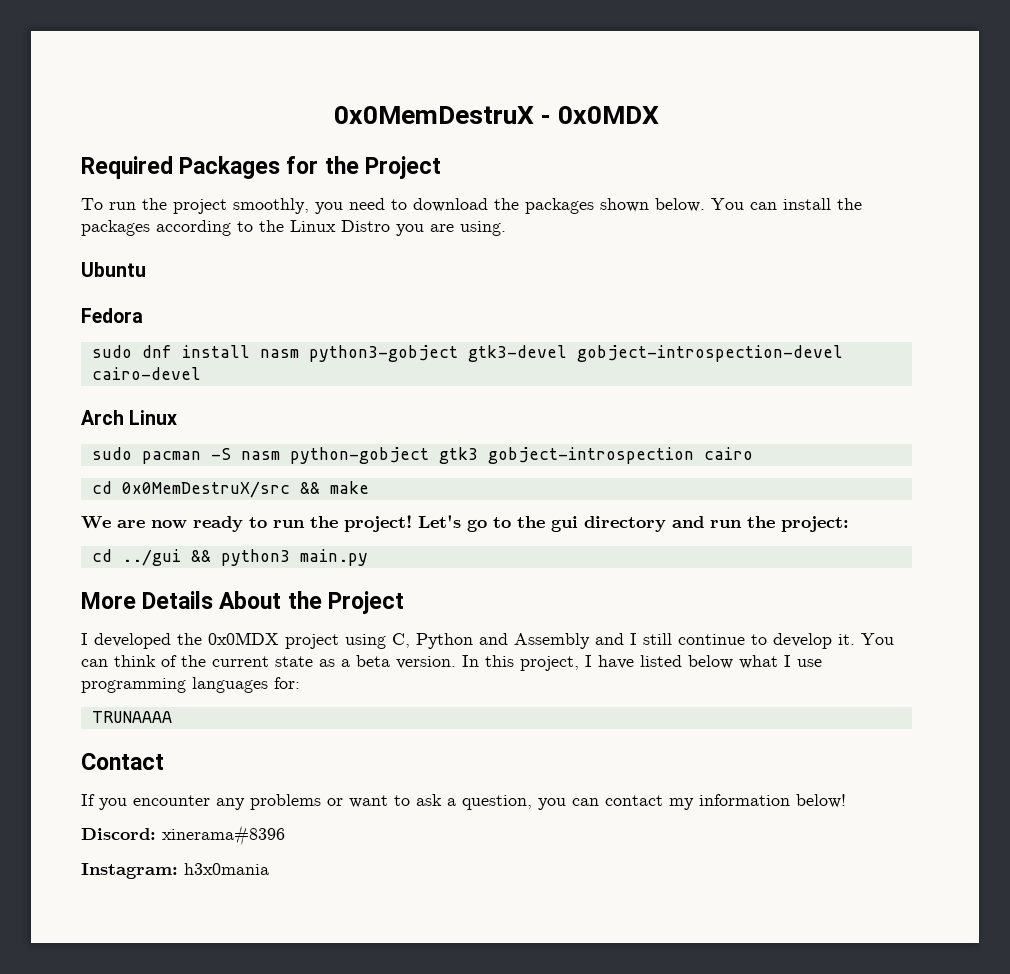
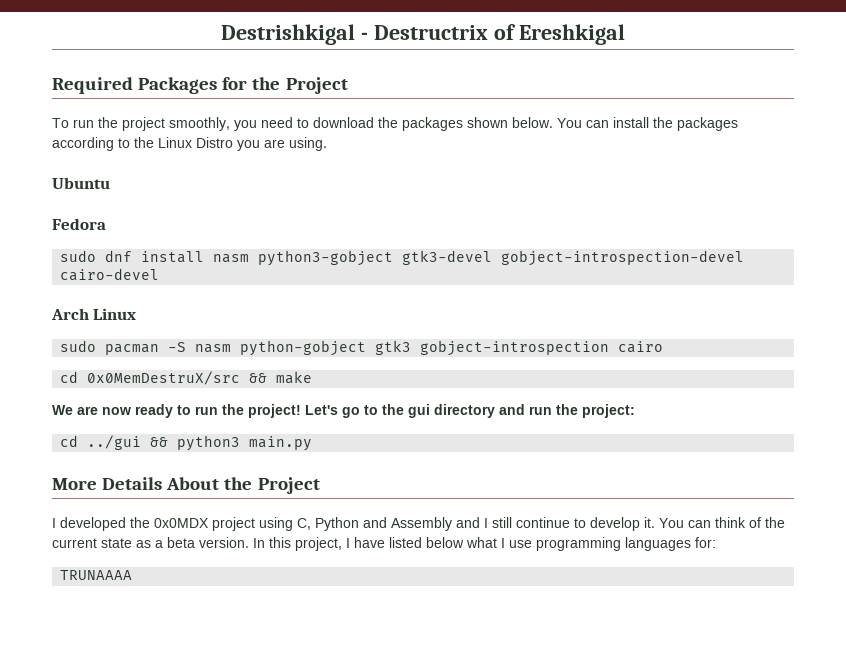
- 0x0MemDestruX - 0x0MDX
+ Destrishkigal - Destructrix of Ereshkigal
- Contact
- If you encounter any problems or want to ask a question, you can contact my information below!
- Discord: xinerama#8396
- Instagram: h3x0mania

